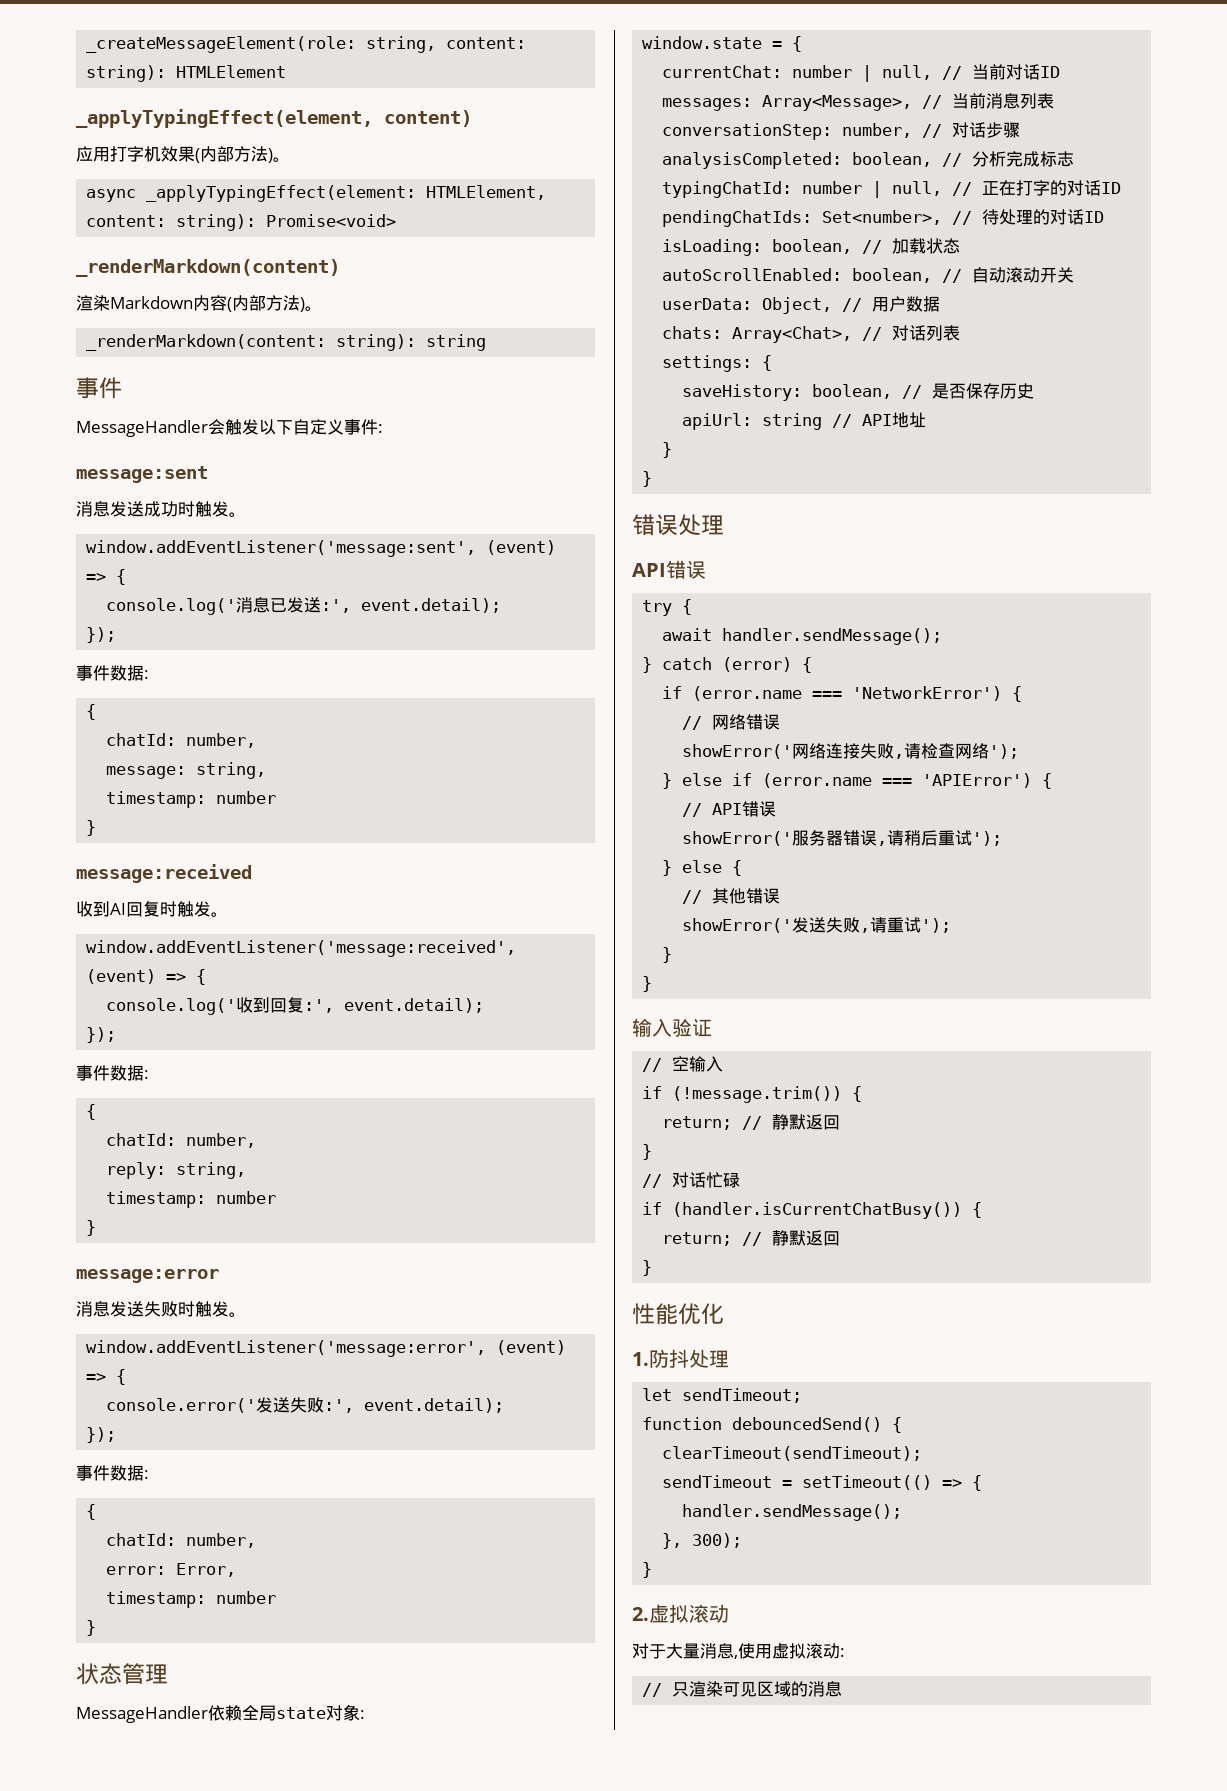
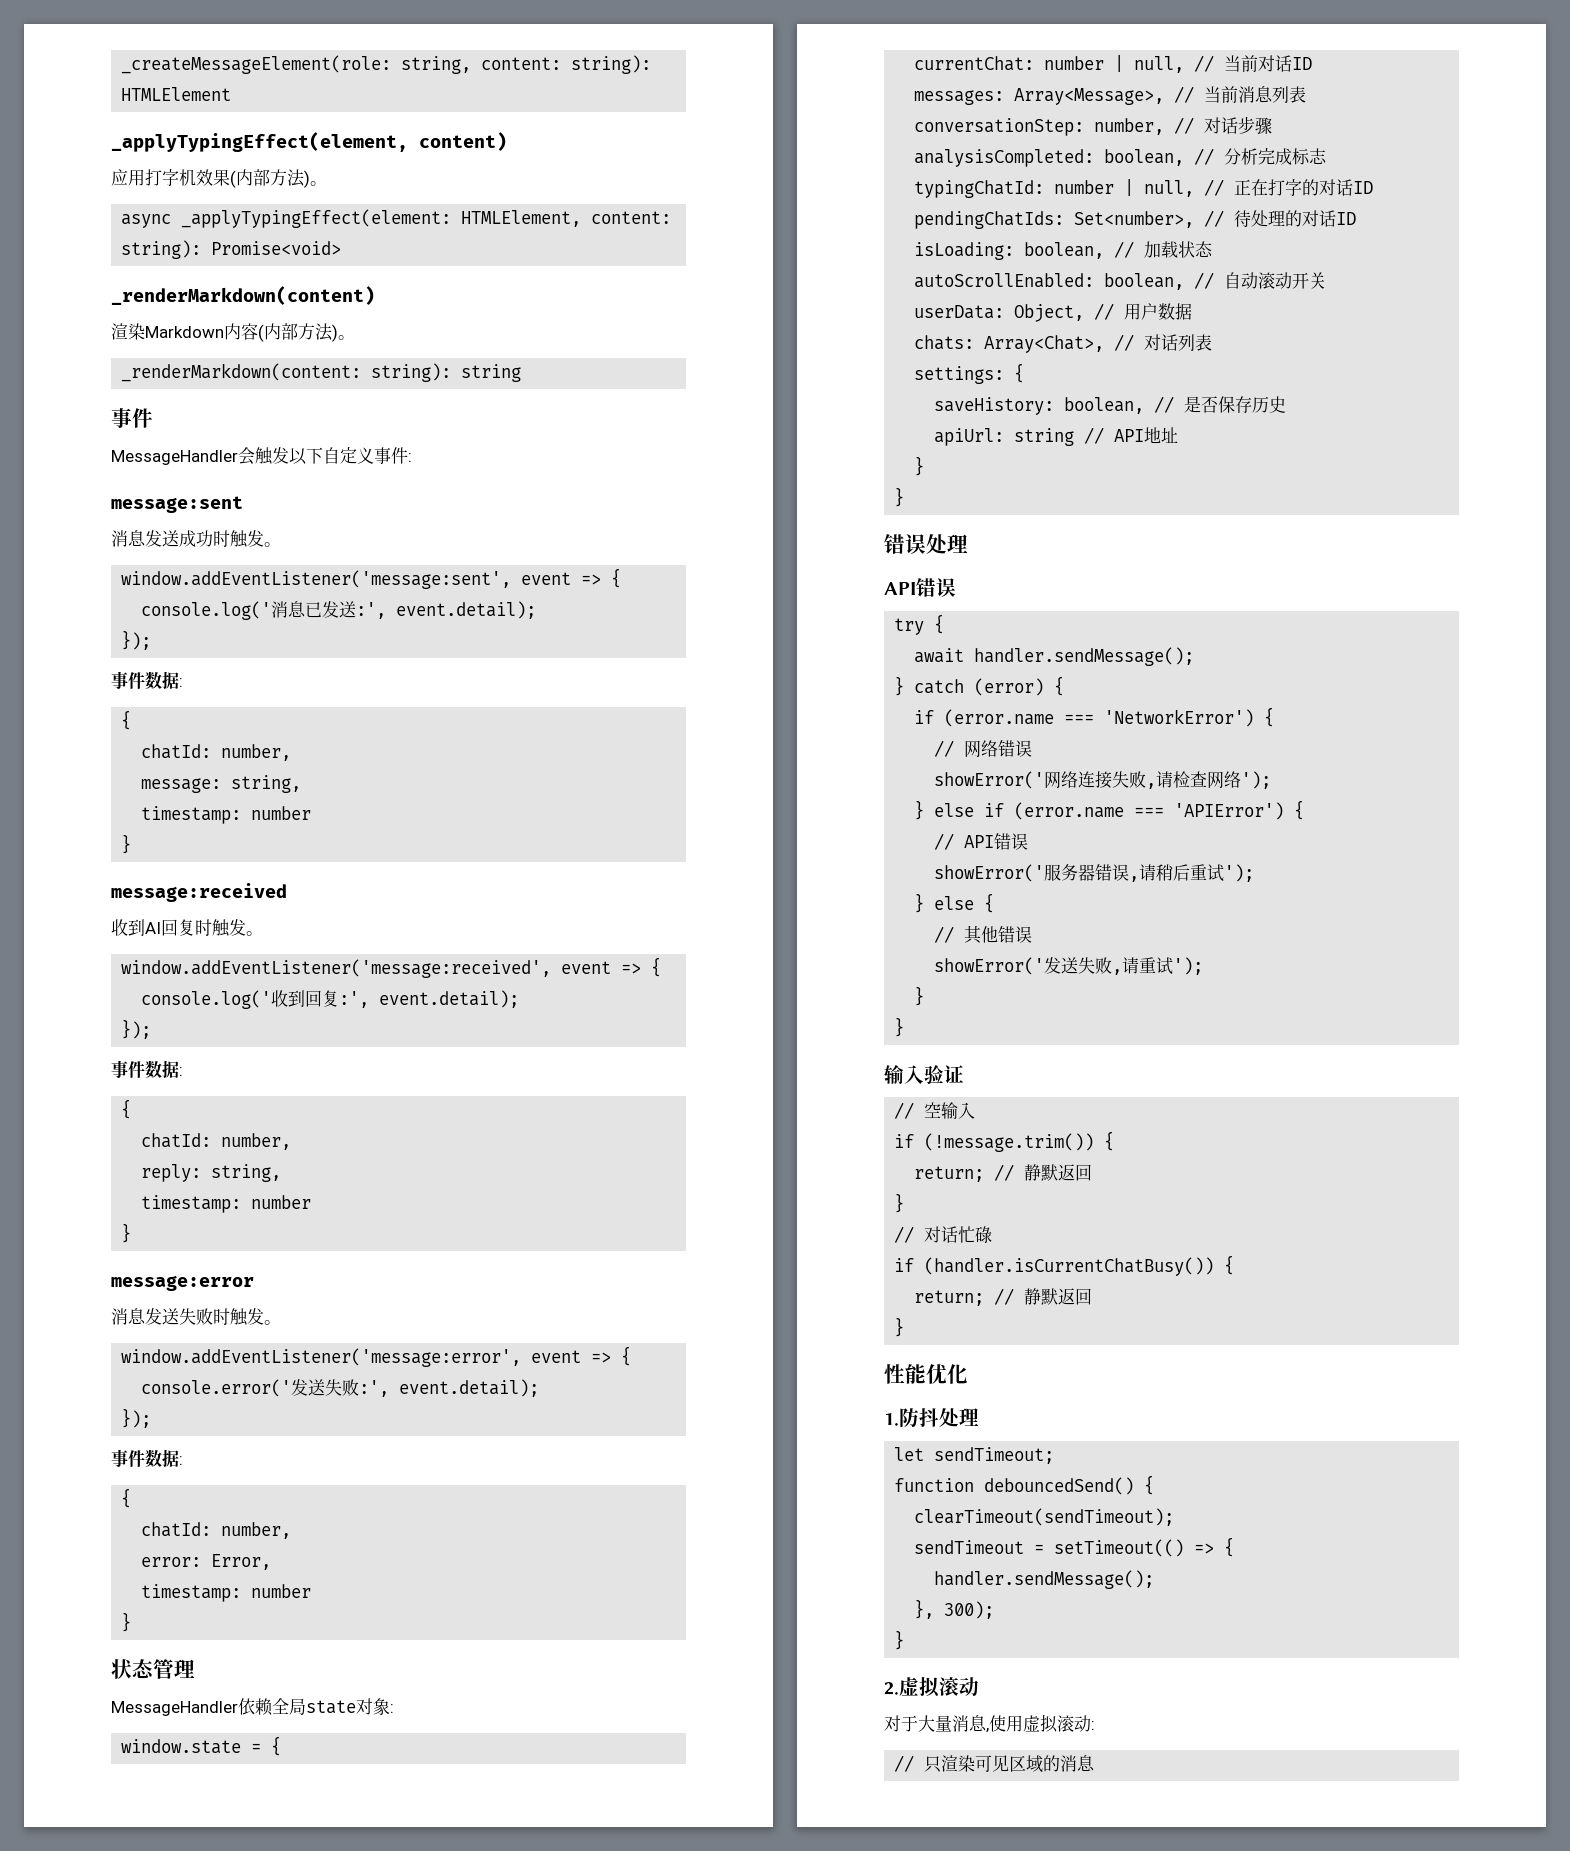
- window.addEventListener('message:sent', (event) => {
+ window.addEventListener('message:sent', event => {
- window.addEventListener('message:received', (event) => {
+ window.addEventListener('message:received', event => {
- window.addEventListener('message:error', (event) => {
+ window.addEventListener('message:error', event => {

